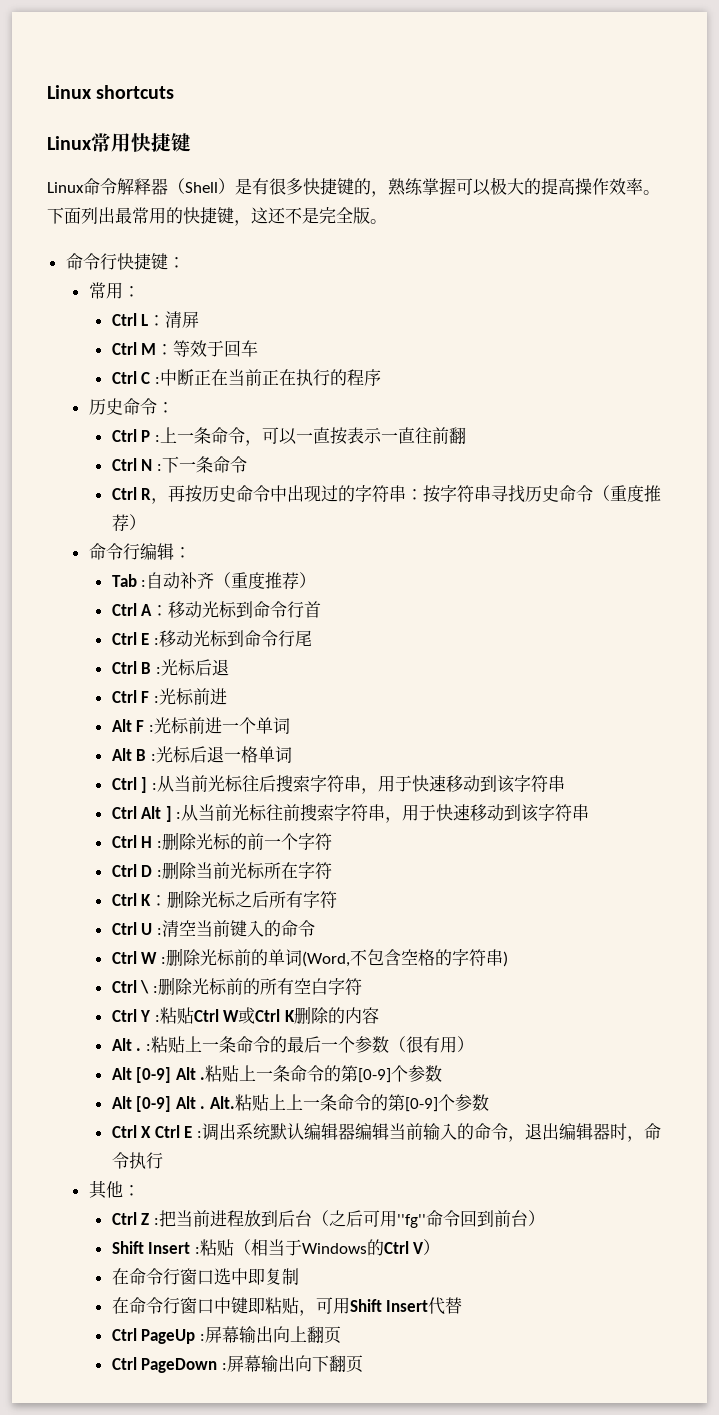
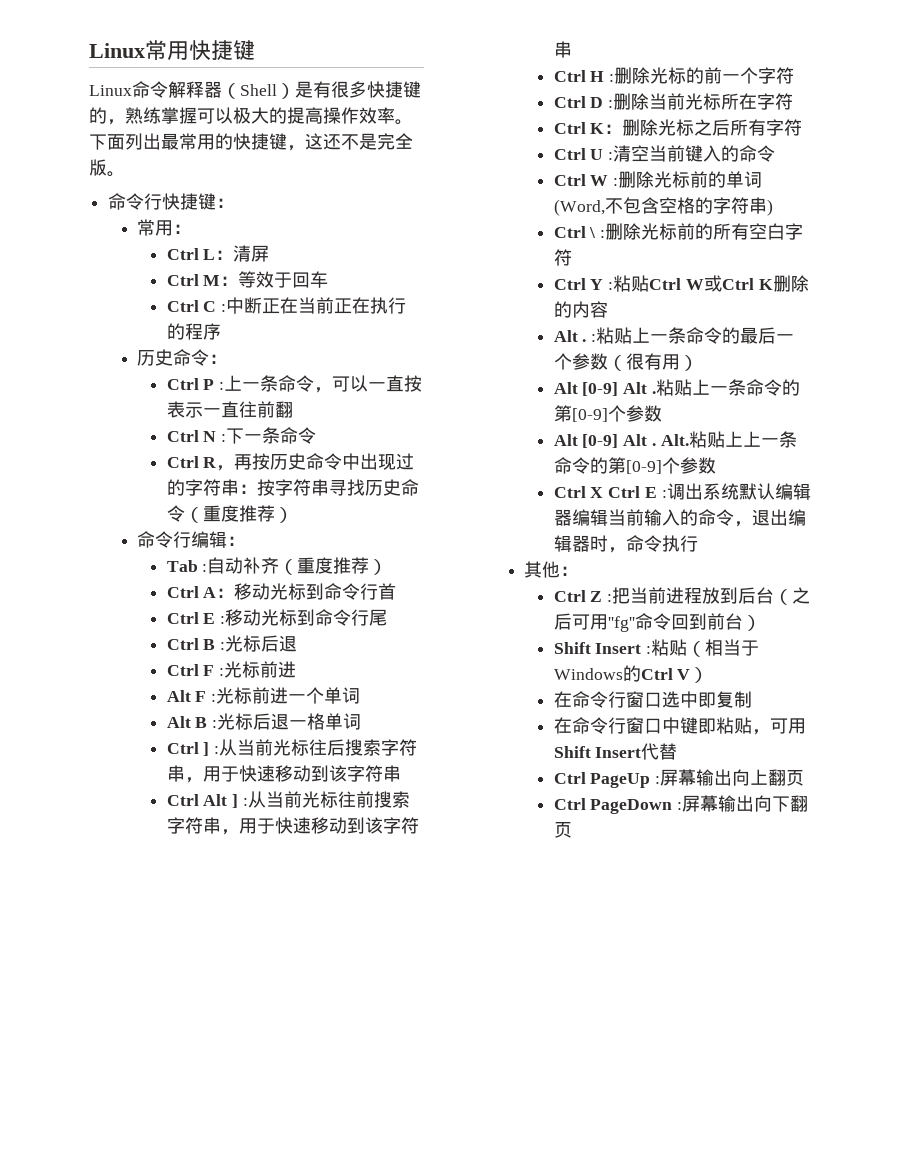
- Linux shortcuts

